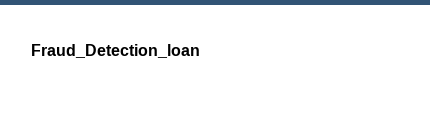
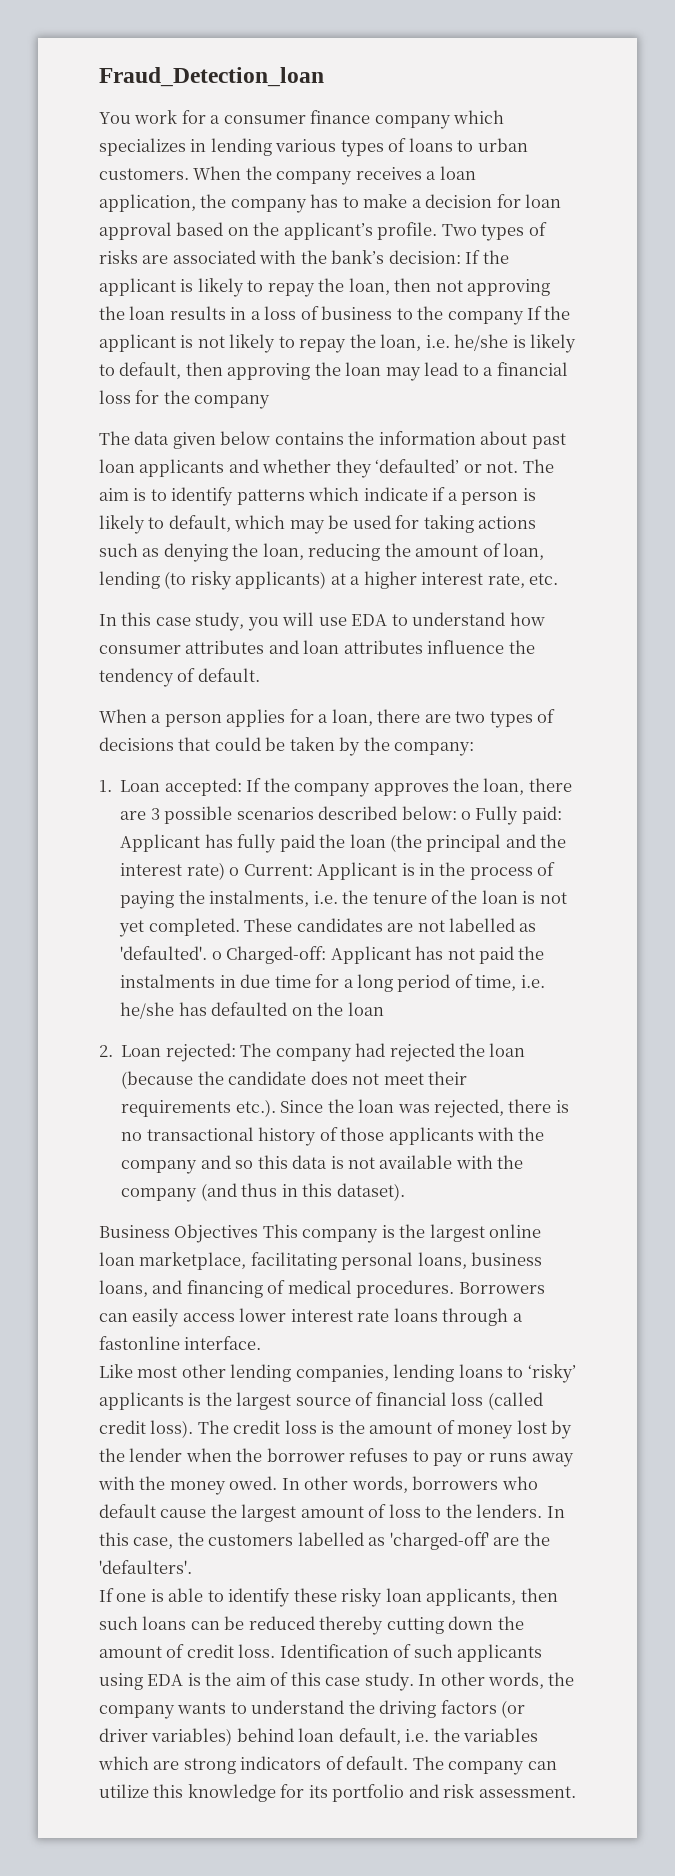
+ You work for a consumer finance company which specializes in lending various types of loans to urban customers. When the company receives a loan application, the company has to make a decision for loan approval based on the applicant’s profile. Two types of risks are associated with the bank’s decision: If the applicant is likely to repay the loan, then not approving the loan results in a loss of business to the company If the applicant is not likely to repay the loan, i.e. he/she is likely to default, then approving the loan may lead to a financial loss for the company
+ The data given below contains the information about past loan applicants and whether they ‘defaulted’ or not. The aim is to identify patterns which indicate if a person is likely to default, which may be used for taking actions such as denying the loan, reducing the amount of loan, lending (to risky applicants) at a higher interest rate, etc.
+ In this case study, you will use EDA to understand how consumer attributes and loan attributes influence the tendency of default.
+ When a person applies for a loan, there are two types of decisions that could be taken by the company:
+ 1. Loan accepted: If the company approves the loan, there are 3 possible scenarios described below: o Fully paid: Applicant has fully paid the loan (the principal and the interest rate) o Current: Applicant is in the process of paying the instalments, i.e. the tenure of the loan is not yet completed. These candidates are not labelled as 'defaulted'. o Charged-off: Applicant has not paid the instalments in due time for a long period of time, i.e. he/she has defaulted on the loan
+ 2. Loan rejected: The company had rejected the loan (because the candidate does not meet their requirements etc.). Since the loan was rejected, there is no transactional history of those applicants with the company and so this data is not available with the company (and thus in this dataset).
+ Business Objectives This company is the largest online loan marketplace, facilitating personal loans, business loans, and financing of medical procedures. Borrowers can easily access lower interest rate loans through a fastonline interface.
+ Like most other lending companies, lending loans to ‘risky’ applicants is the largest source of financial loss (called credit loss). The credit loss is the amount of money lost by the lender when the borrower refuses to pay or runs away with the money owed. In other words, borrowers who default cause the largest amount of loss to the lenders. In this case, the customers labelled as 'charged-off' are the 'defaulters'.
+ If one is able to identify these risky loan applicants, then such loans can be reduced thereby cutting down the amount of credit loss. Identification of such applicants using EDA is the aim of this case study. In other words, the company wants to understand the driving factors (or driver variables) behind loan default, i.e. the variables which are strong indicators of default. The company can utilize this knowledge for its portfolio and risk assessment.

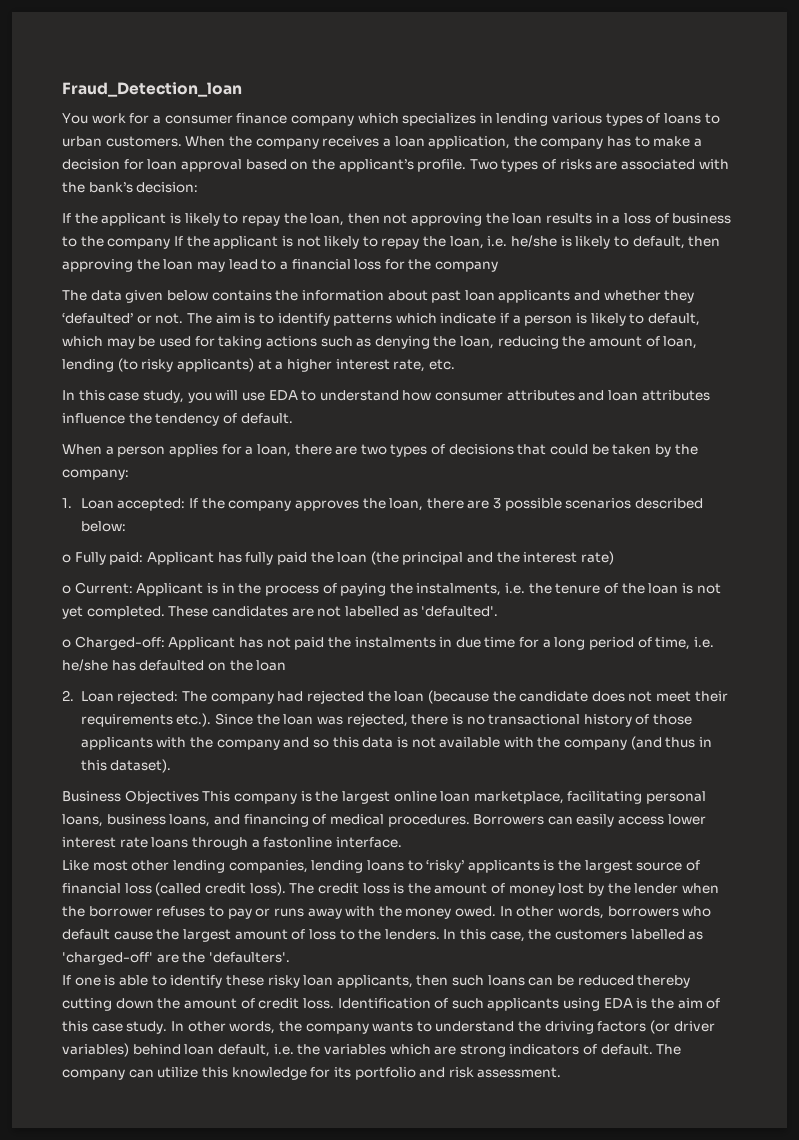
- Two types of risks are associated with the bank’s decision: If the applicant is likely to repay the loan, then not approving the loan results in a loss of business to the company If the applicant is not likely to repay the loan, i.e. he/she is likely to default, then approving the loan may lead to a financial loss for the company
+ Two types of risks are associated with the bank’s decision:
+ If the applicant is likely to repay the loan, then not approving the loan results in a loss of business to the company If the applicant is not likely to repay the loan, i.e. he/she is likely to default, then approving the loan may lead to a financial loss for the company
- 1. Loan accepted: If the company approves the loan, there are 3 possible scenarios described below: o Fully paid: Applicant has fully paid the loan (the principal and the interest rate) o Current: Applicant is in the process of paying the instalments, i.e. the tenure of the loan is not yet completed.
+ 1. Loan accepted: If the company approves the loan, there are 3 possible scenarios described below:
+ o Fully paid: Applicant has fully paid the loan (the principal and the interest rate)
+ o Current: Applicant is in the process of paying the instalments, i.e. the tenure of the loan is not yet completed.
- These candidates are not labelled as 'defaulted'. o Charged-off: Applicant has not paid the instalments in due time for a long period of time, i.e. he/she has defaulted on the loan
+ These candidates are not labelled as 'defaulted'.
+ o Charged-off: Applicant has not paid the instalments in due time for a long period of time, i.e. he/she has defaulted on the loan

